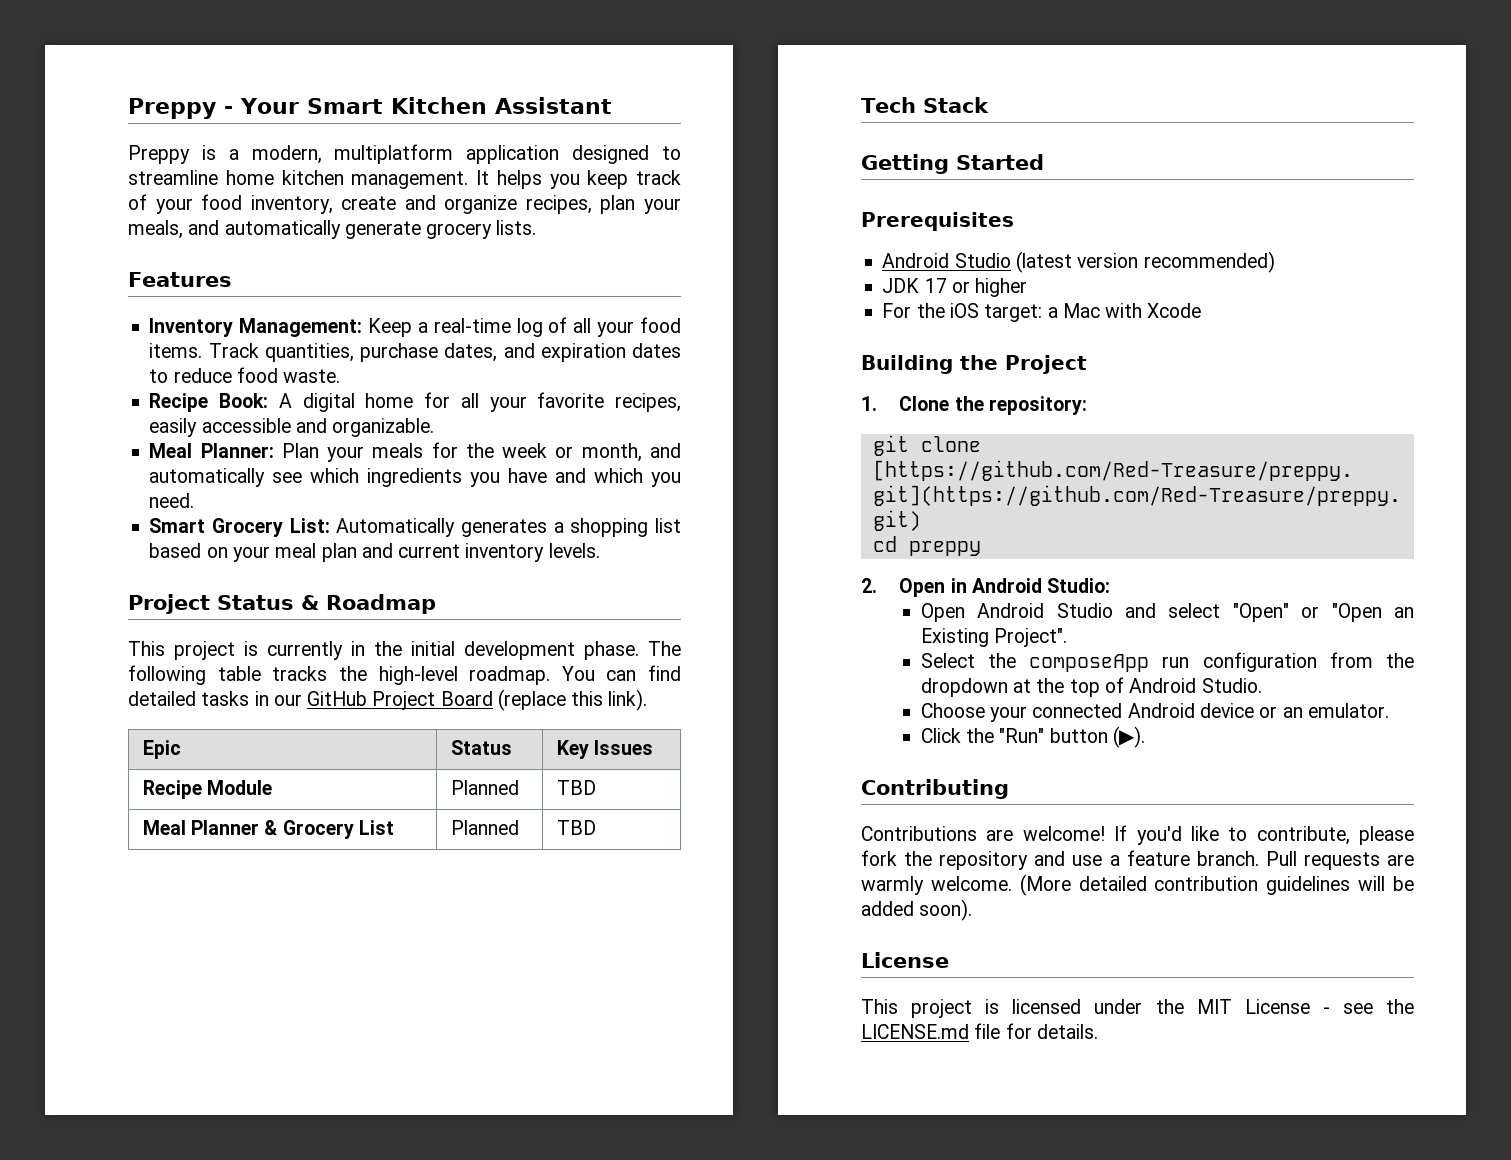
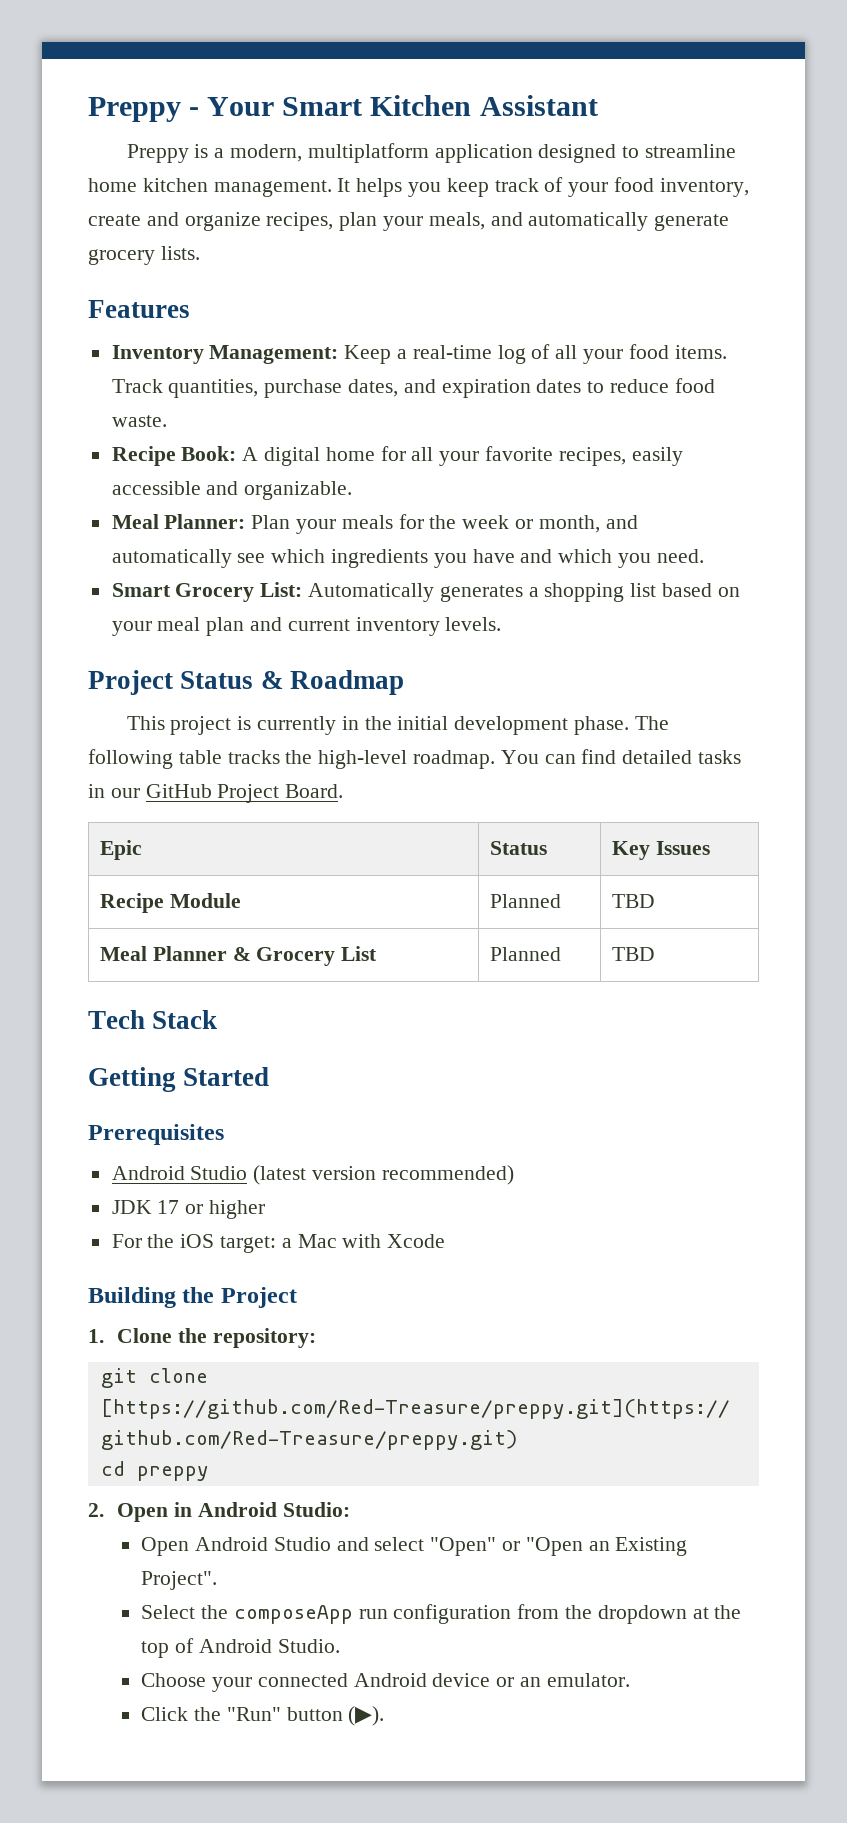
- You can find detailed tasks in our GitHub Project Board (replace this link).
+ You can find detailed tasks in our GitHub Project Board.
- Contributing
- Contributions are welcome! If you'd like to contribute, please fork the repository and use a feature branch. Pull requests are warmly welcome. (More detailed contribution guidelines will be added soon).
- License
- This project is licensed under the MIT License - see the LICENSE.md file for details.

